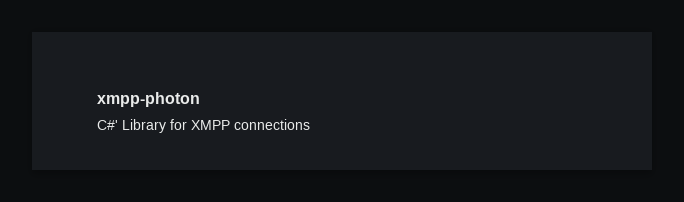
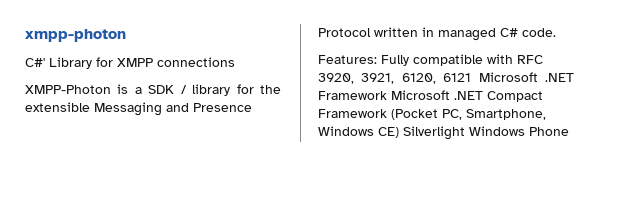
+ XMPP-Photon is a SDK / library for the extensible Messaging and Presence Protocol written in managed C# code.
+ Features: Fully compatible with RFC 3920, 3921, 6120, 6121 Microsoft .NET Framework Microsoft .NET Compact Framework (Pocket PC, Smartphone, Windows CE) Silverlight Windows Phone

